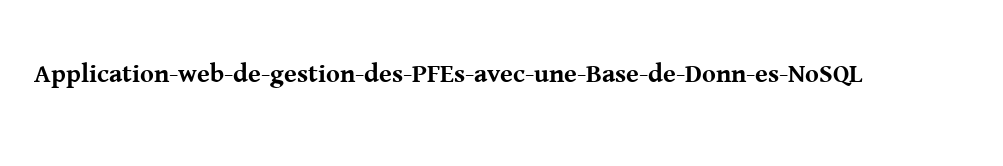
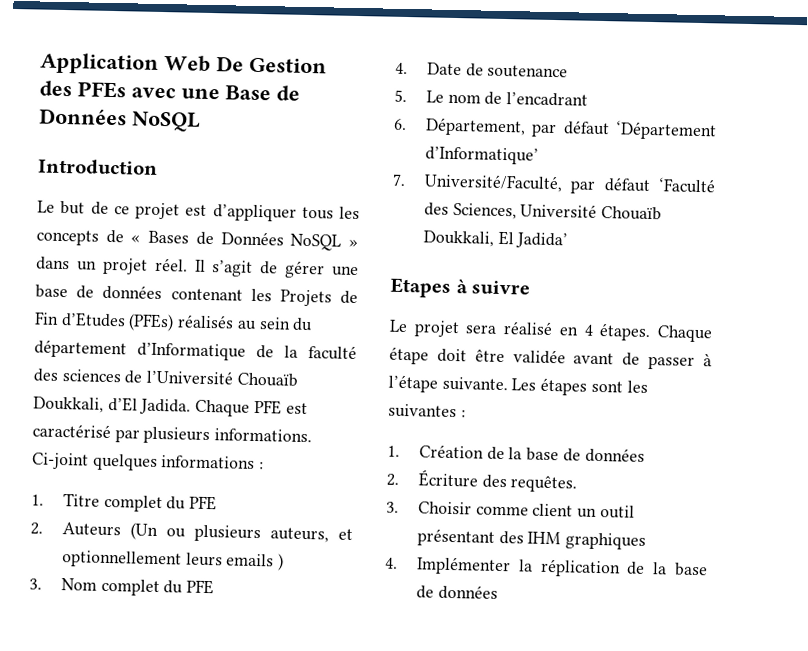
- Application-web-de-gestion-des-PFEs-avec-une-Base-de-Donn-es-NoSQL
+ Application Web De Gestion des PFEs avec une Base de Données NoSQL
+ Introduction
+ Le but de ce projet est d’appliquer tous les concepts de « Bases de Données NoSQL » dans un projet réel. Il s’agit de gérer une base de données contenant les Projets de Fin d’Etudes (PFEs) réalisés au sein du département d’Informatique de la faculté des sciences de l’Université Chouaïb Doukkali, d’El Jadida. Chaque PFE est caractérisé par plusieurs informations. Ci-joint quelques informations :
+ 1. Titre complet du PFE
+ 2. Auteurs (Un ou plusieurs auteurs, et optionnellement leurs emails )
+ 3. Nom complet du PFE
+ 4. Date de soutenance
+ 5. Le nom de l’encadrant
+ 6. Département, par défaut ‘Département d’Informatique’
+ 7. Université/Faculté, par défaut ‘Faculté des Sciences, Université Chouaïb Doukkali, El Jadida’
+ Etapes à suivre
+ Le projet sera réalisé en 4 étapes. Chaque étape doit être validée avant de passer à l’étape suivante. Les étapes sont les suivantes :
+ 1. Création de la base de données
+ 2. Écriture des requêtes.
+ 3. Choisir comme client un outil présentant des IHM graphiques
+ 4. Implémenter la réplication de la base de données

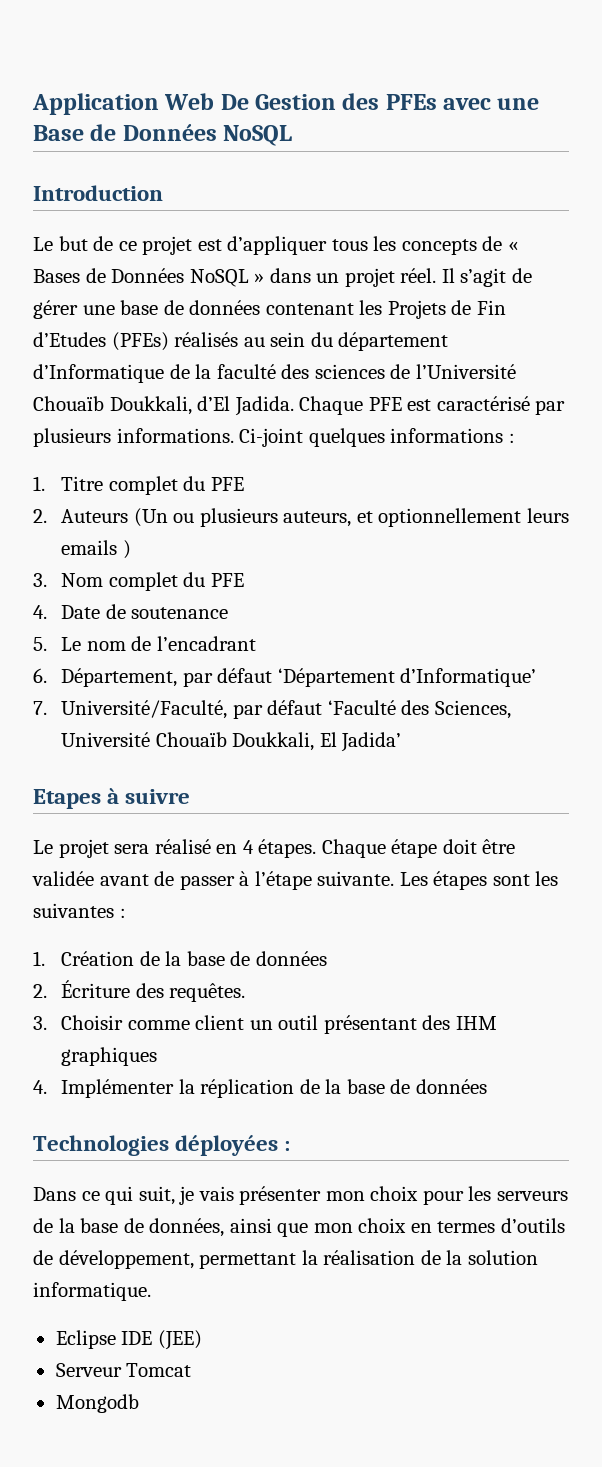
+ Technologies déployées :
+ Dans ce qui suit, je vais présenter mon choix pour les serveurs de la base de données, ainsi que mon choix en termes d’outils de développement, permettant la réalisation de la solution informatique.
+ Eclipse IDE (JEE)
+ Serveur Tomcat
+ Mongodb

